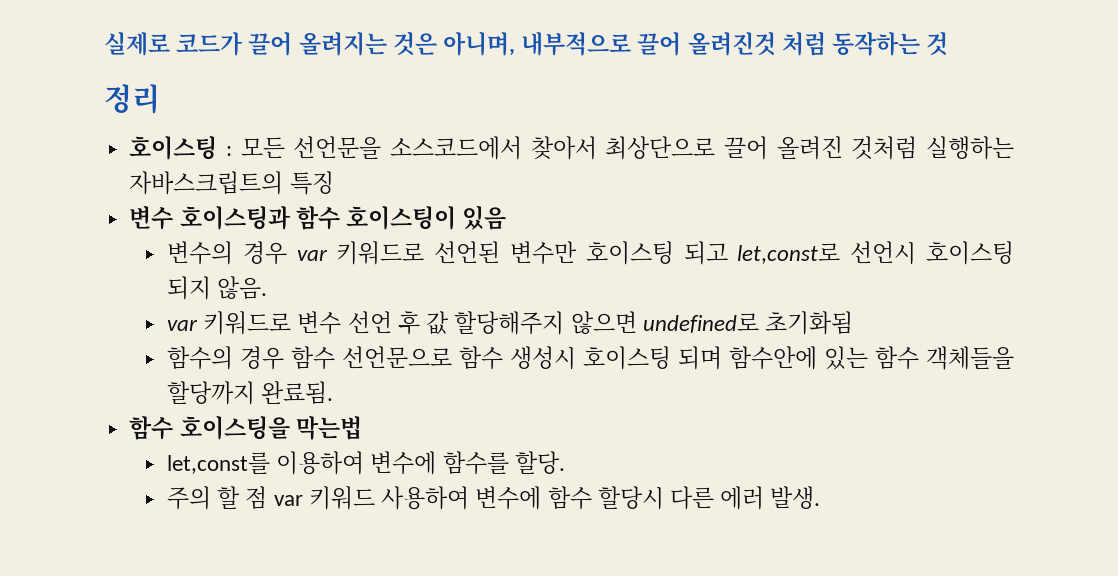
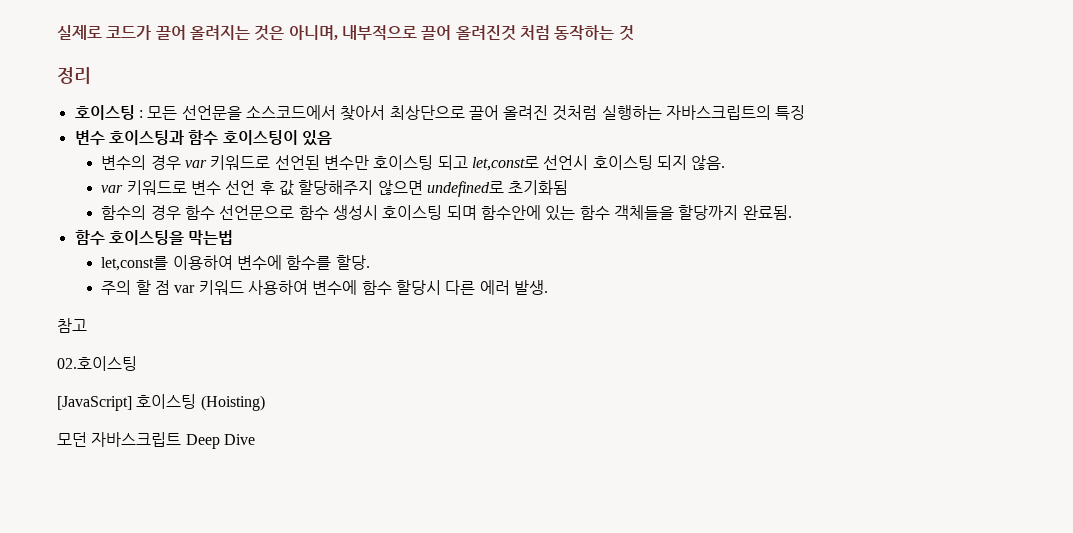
+ 참고
+ 02.호이스팅
+ [JavaScript] 호이스팅 (Hoisting)
+ 모던 자바스크립트 Deep Dive

